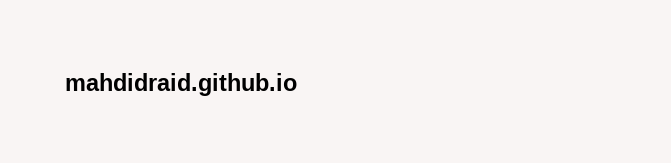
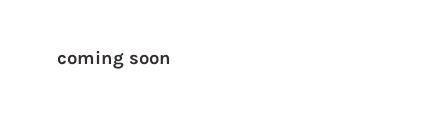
- mahdidraid.github.io
+ coming soon

